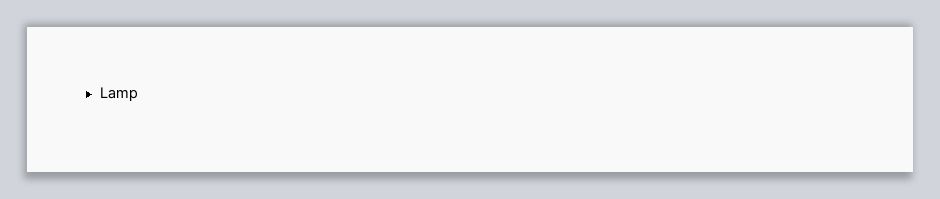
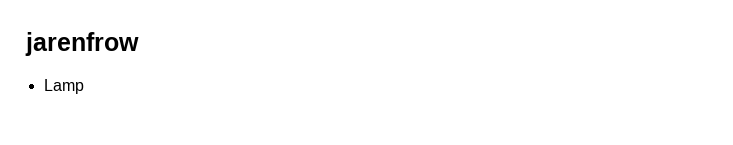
+ jarenfrow

